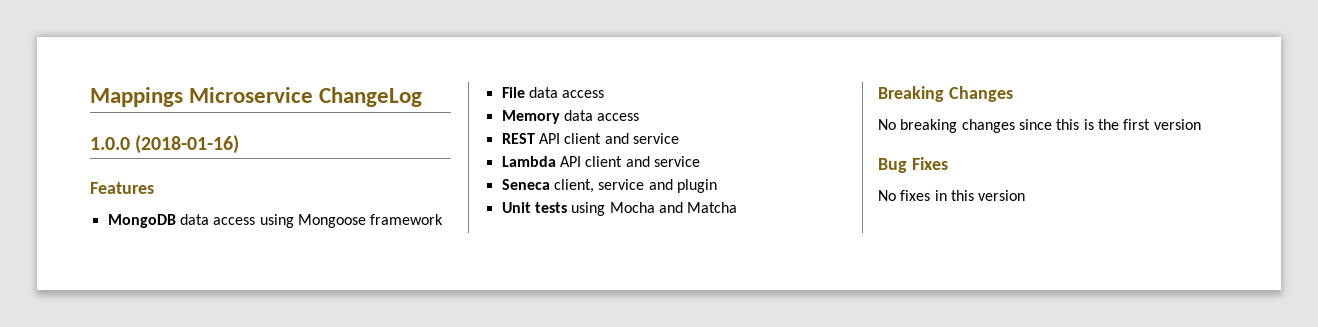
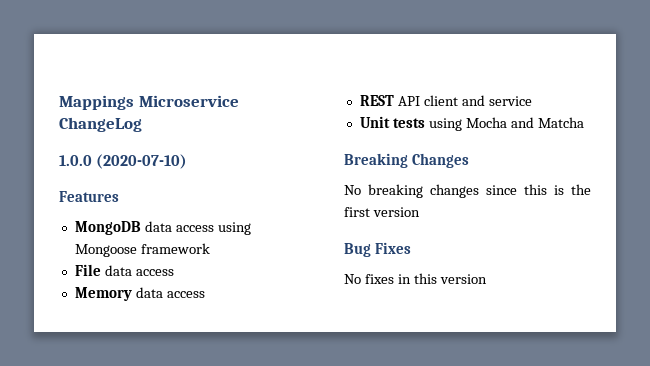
- 1.0.0 (2018-01-16)
+ 1.0.0 (2020-07-10)
- Lambda API client and service
- Seneca client, service and plugin

